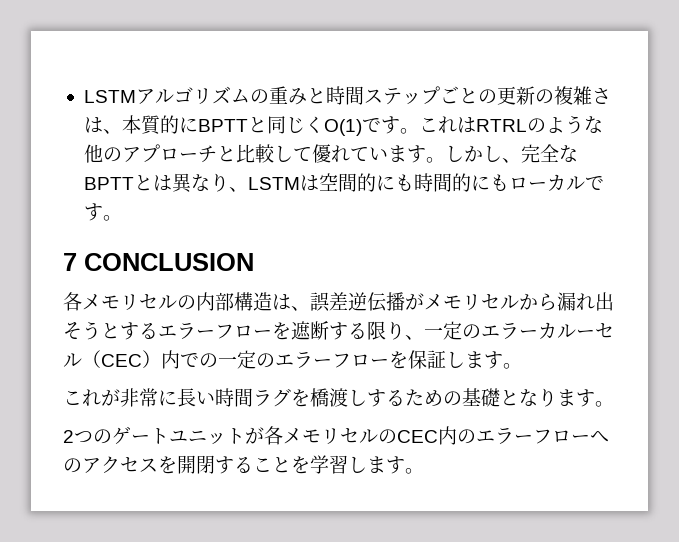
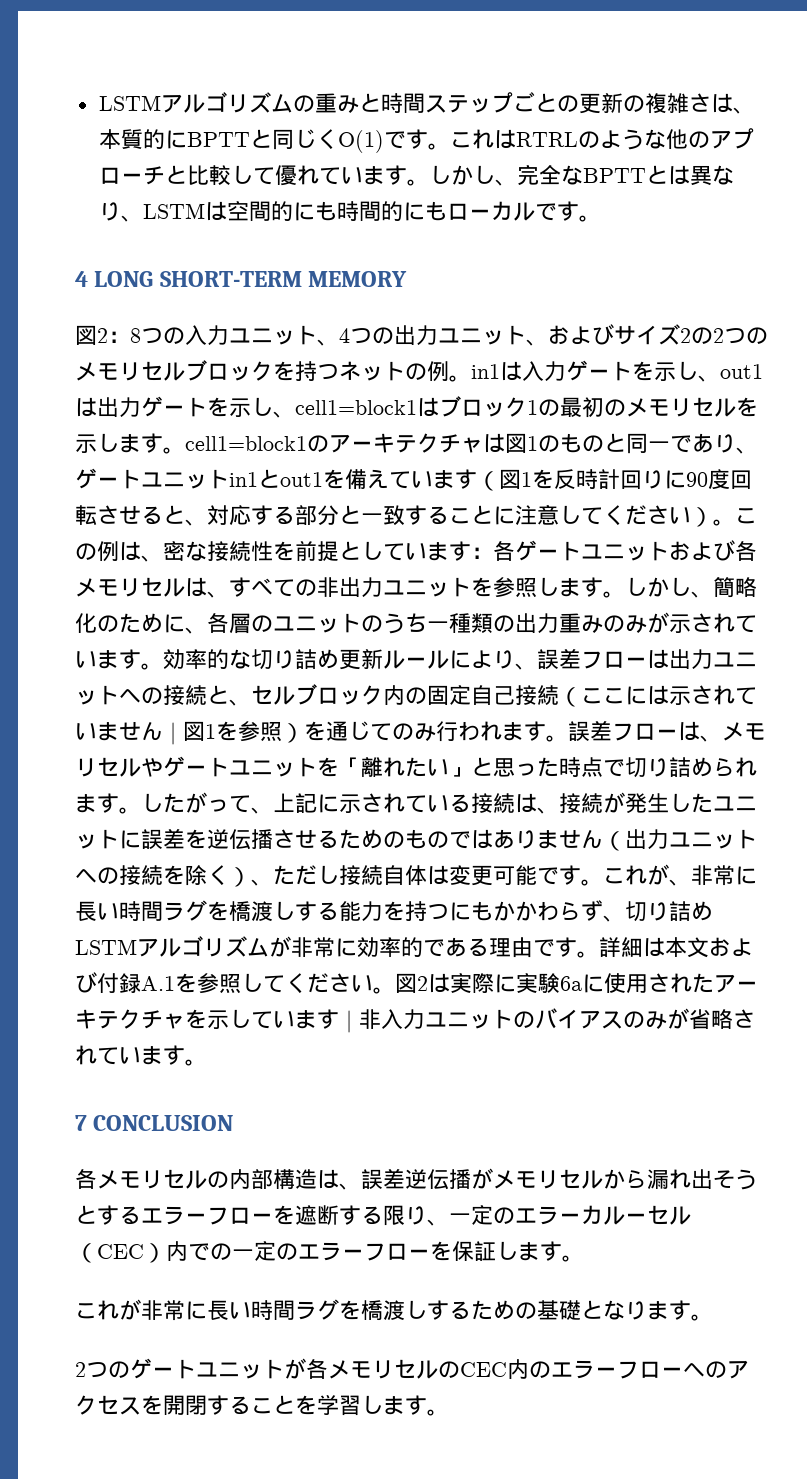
+ 4 LONG SHORT-TERM MEMORY
+ 図2：8つの入力ユニット、4つの出力ユニット、およびサイズ2の2つのメモリセルブロックを持つネットの例。in1は入力ゲートを示し、out1は出力ゲートを示し、cell1=block1はブロック1の最初のメモリセルを示します。cell1=block1のアーキテクチャは図1のものと同一であり、ゲートユニットin1とout1を備えています（図1を反時計回りに90度回転させると、対応する部分と一致することに注意してください）。この例は、密な接続性を前提としています：各ゲートユニットおよび各メモリセルは、すべての非出力ユニットを参照します。しかし、簡略化のために、各層のユニットのうち一種類の出力重みのみが示されています。効率的な切り詰め更新ルールにより、誤差フローは出力ユニットへの接続と、セルブロック内の固定自己接続（ここには示されていません | 図1を参照）を通じてのみ行われます。誤差フローは、メモリセルやゲートユニットを「離れたい」と思った時点で切り詰められます。したがって、上記に示されている接続は、接続が発生したユニットに誤差を逆伝播させるためのものではありません（出力ユニットへの接続を除く）、ただし接続自体は変更可能です。これが、非常に長い時間ラグを橋渡しする能力を持つにもかかわらず、切り詰めLSTMアルゴリズムが非常に効率的である理由です。詳細は本文および付録A.1を参照してください。図2は実際に実験6aに使用されたアーキテクチャを示しています | 非入力ユニットのバイアスのみが省略されています。

